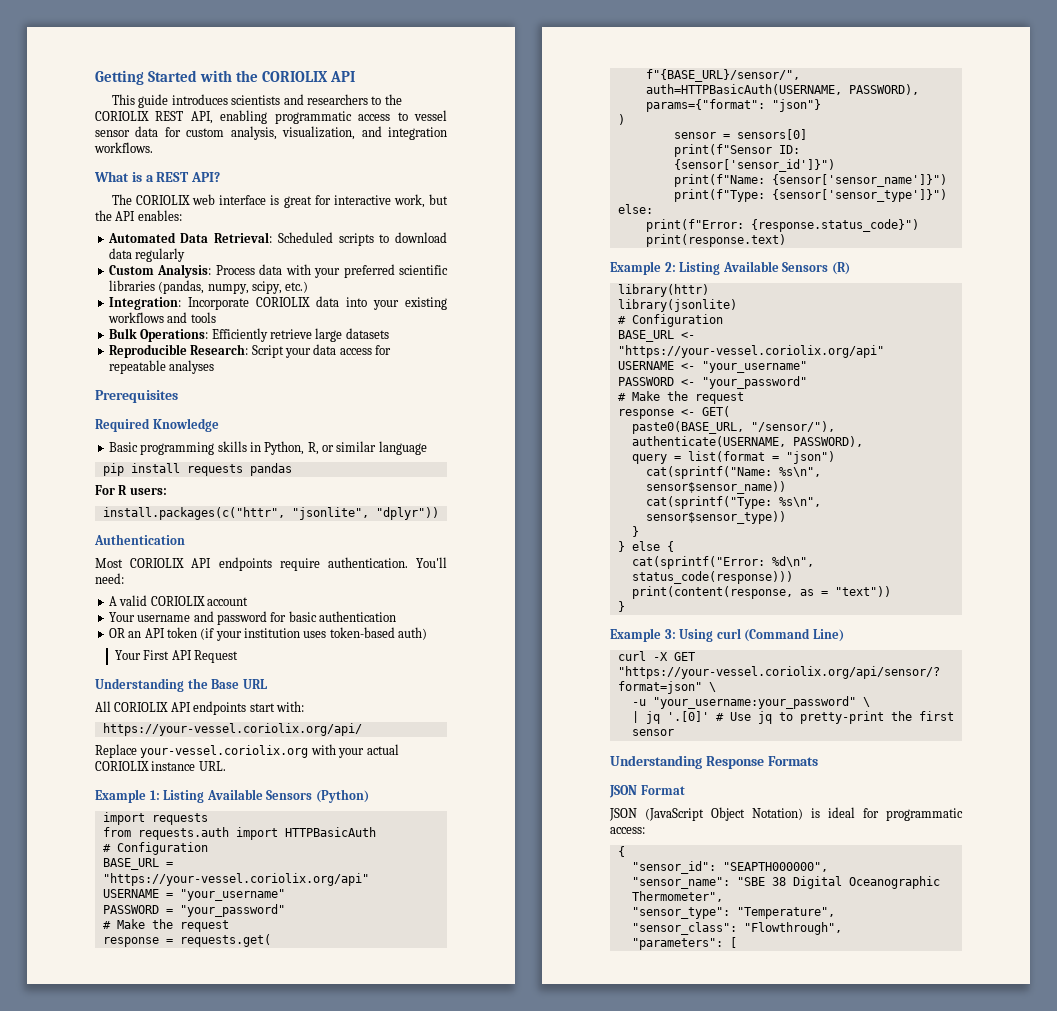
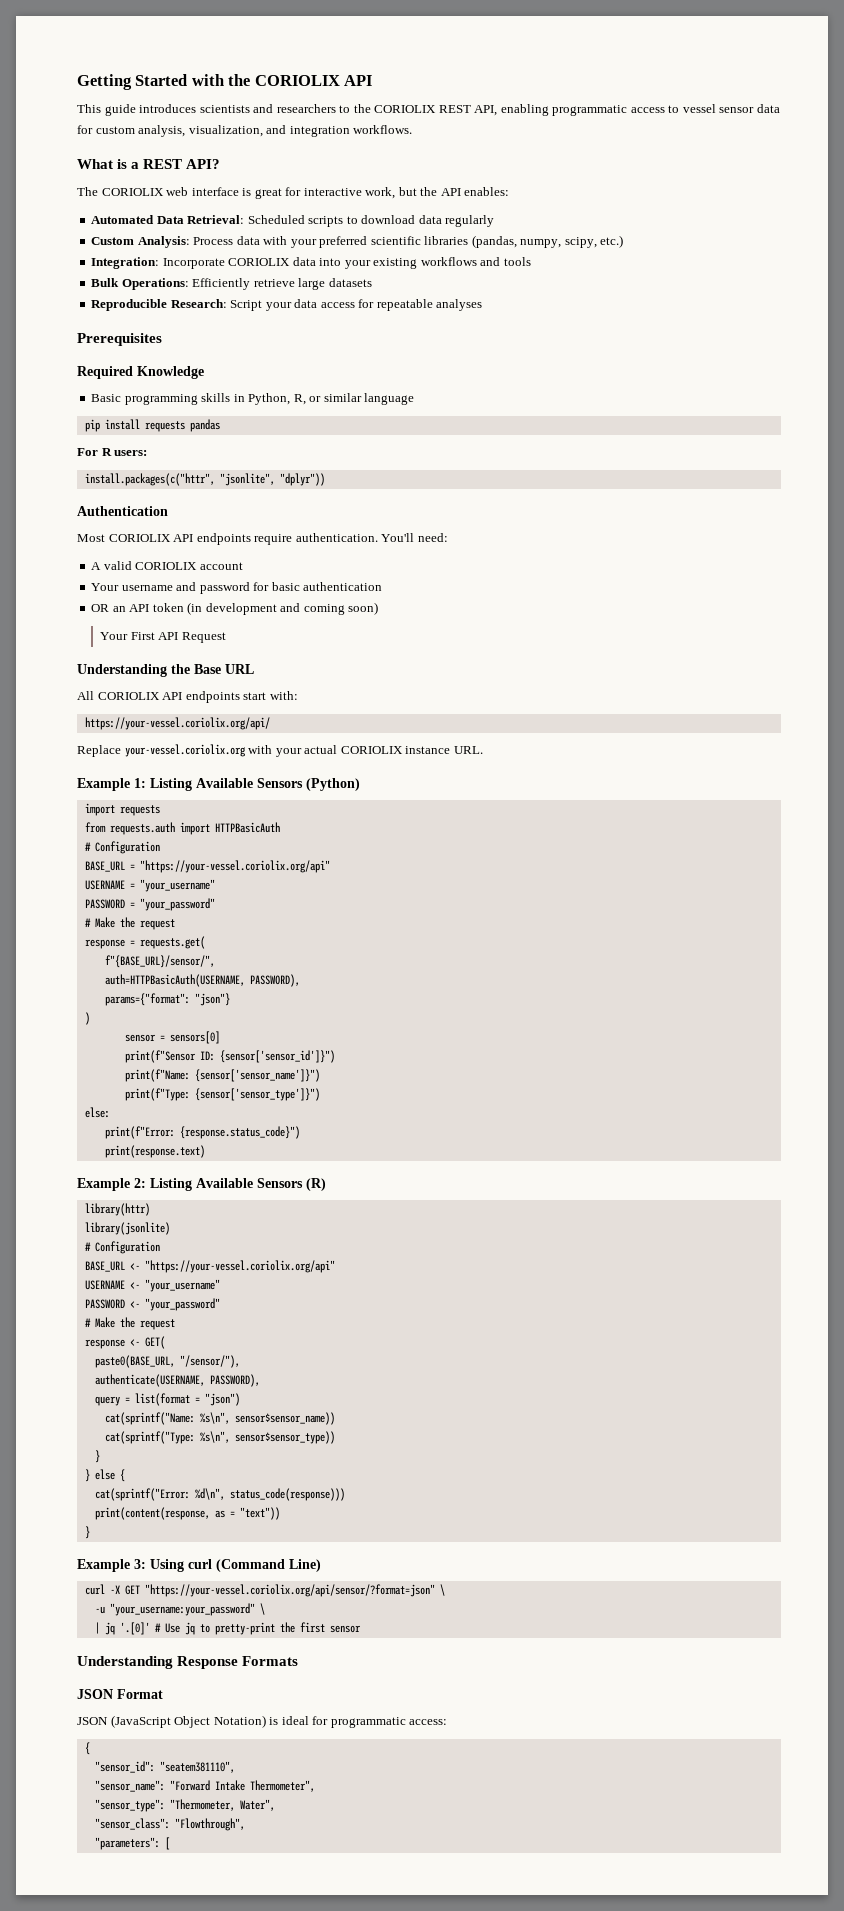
- OR an API token (if your institution uses token-based auth)
+ OR an API token (in development and coming soon)
- "sensor_id": "SEAPTH000000",
+ "sensor_id": "seatem381110",
- "sensor_name": "SBE 38 Digital Oceanographic Thermometer",
+ "sensor_name": "Forward Intake Thermometer",
- "sensor_type": "Temperature",
+ "sensor_type": "Thermometer, Water",

